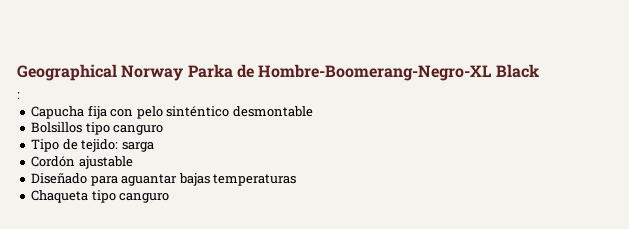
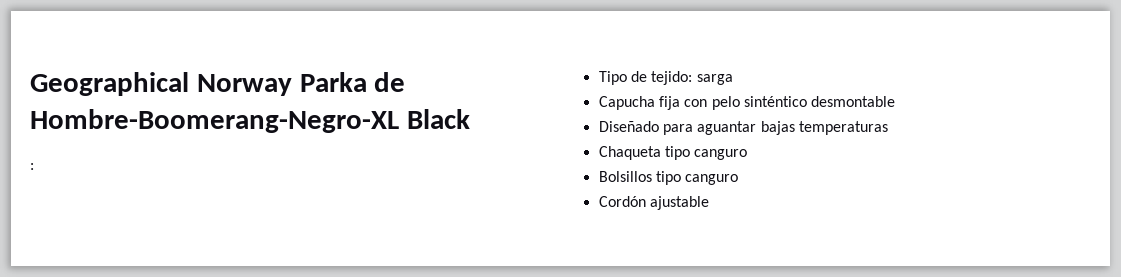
+ Tipo de tejido: sarga
- Bolsillos tipo canguro
- Tipo de tejido: sarga
- Cordón ajustable
+ Bolsillos tipo canguro
+ Cordón ajustable

